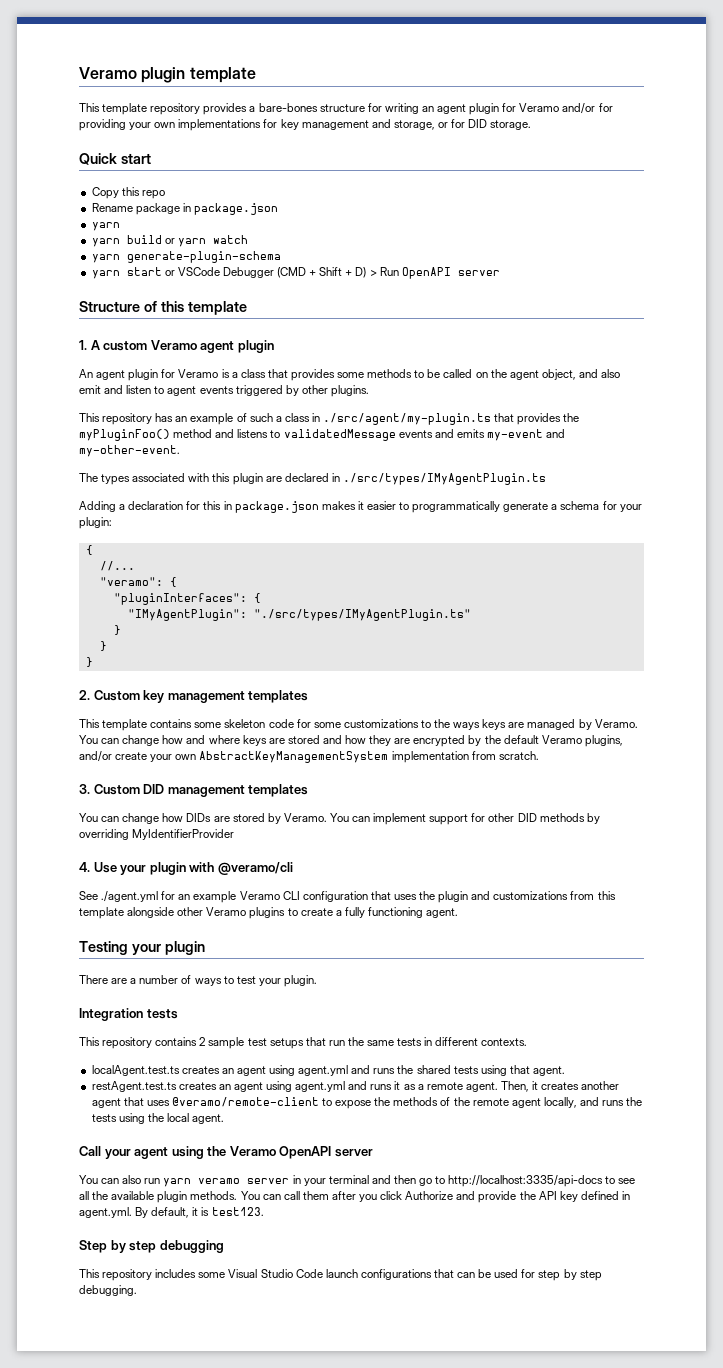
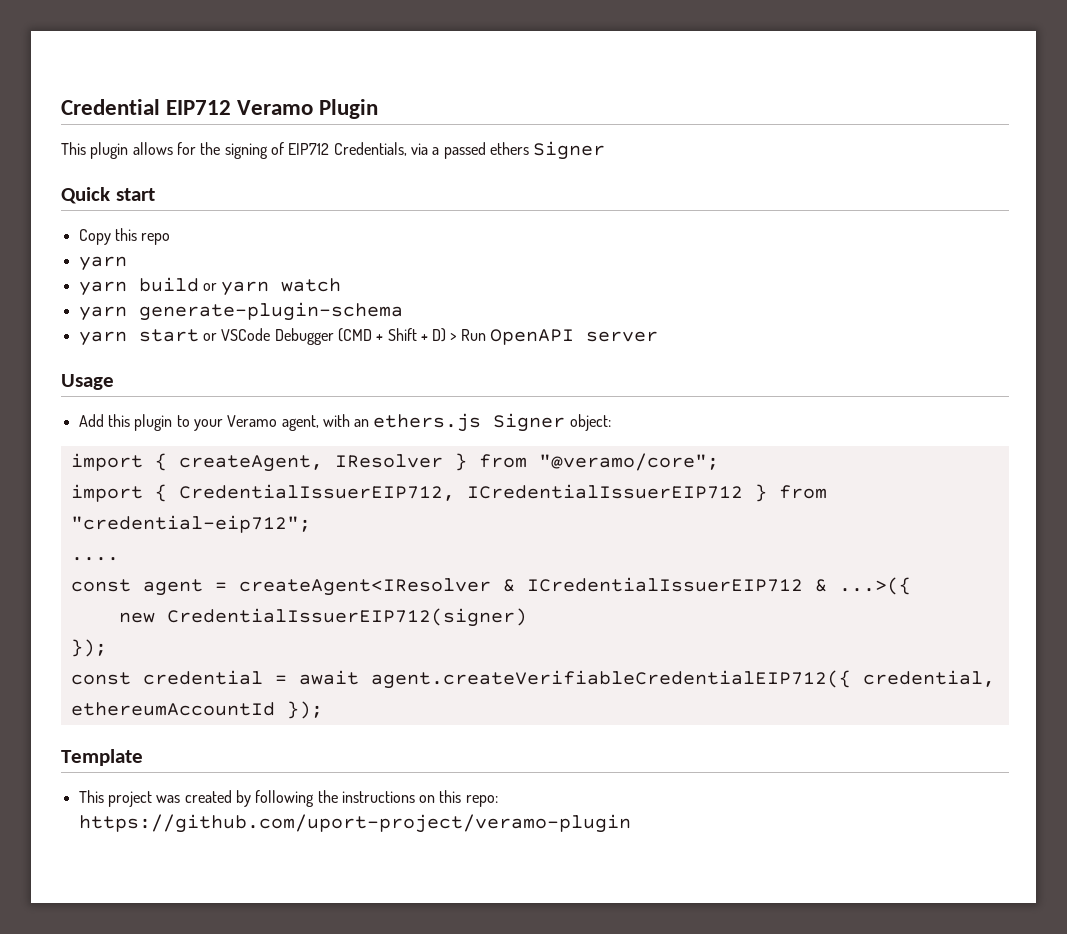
- Veramo plugin template
- This template repository provides a bare-bones structure for writing an agent plugin for Veramo and/or for providing your own implementations for key management and storage, or for DID storage.
+ Credential EIP712 Veramo Plugin
+ This plugin allows for the signing of EIP712 Credentials, via a passed ethers Signer
- Rename package in package.json
- Structure of this template
- 1. A custom Veramo agent plugin
- An agent plugin for Veramo is a class that provides some methods to be called on the agent object, and also emit and listen to agent events triggered by other plugins.
- This repository has an example of such a class in ./src/agent/my-plugin.ts that provides the myPluginFoo() method and listens to validatedMessage events and emits my-event and my-other-event.
- The types associated with this plugin are declared in ./src/types/IMyAgentPlugin.ts
- Adding a declaration for this in package.json makes it easier to programmatically generate a schema for your plugin:
- {
- //...
- "veramo": {
- "pluginInterfaces": {
- "IMyAgentPlugin": "./src/types/IMyAgentPlugin.ts"
- }
- }
- }
- 2. Custom key management templates
- This template contains some skeleton code for some customizations to the ways keys are managed by Veramo. You can change how and where keys are stored and how they are encrypted by the default Veramo plugins, and/or create your own AbstractKeyManagementSystem implementation from scratch.
- 3. Custom DID management templates
- You can change how DIDs are stored by Veramo. You can implement support for other DID methods by overriding MyIdentifierProvider
- 4. Use your plugin with @veramo/cli
- See ./agent.yml for an example Veramo CLI configuration that uses the plugin and customizations from this template alongside other Veramo plugins to create a fully functioning agent.
- Testing your plugin
- There are a number of ways to test your plugin.
- Integration tests
- This repository contains 2 sample test setups that run the same tests in different contexts.
- localAgent.test.ts creates an agent using agent.yml and runs the shared tests using that agent.
- restAgent.test.ts creates an agent using agent.yml and runs it as a remote agent. Then, it creates another agent that uses @veramo/remote-client to expose the methods of the remote agent locally, and runs the tests using the local agent.
- Call your agent using the Veramo OpenAPI server
- You can also run yarn veramo server in your terminal and then go to http://localhost:3335/api-docs to see all the available plugin methods. You can call them after you click Authorize and provide the API key defined in agent.yml. By default, it is test123.
- Step by step debugging
- This repository includes some Visual Studio Code launch configurations that can be used for step by step debugging.
+ Usage
+ Add this plugin to your Veramo agent, with an ethers.js Signer object:
+ import { createAgent, IResolver } from "@veramo/core";
+ import { CredentialIssuerEIP712, ICredentialIssuerEIP712 } from "credential-eip712";
+ ....
+ const agent = createAgent<IResolver & ICredentialIssuerEIP712 & ...>({
+ new CredentialIssuerEIP712(signer)
+ });
+ const credential = await agent.createVerifiableCredentialEIP712({ credential, ethereumAccountId });
+ Template
+ This project was created by following the instructions on this repo: https://github.com/uport-project/veramo-plugin

